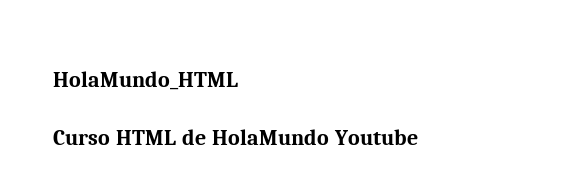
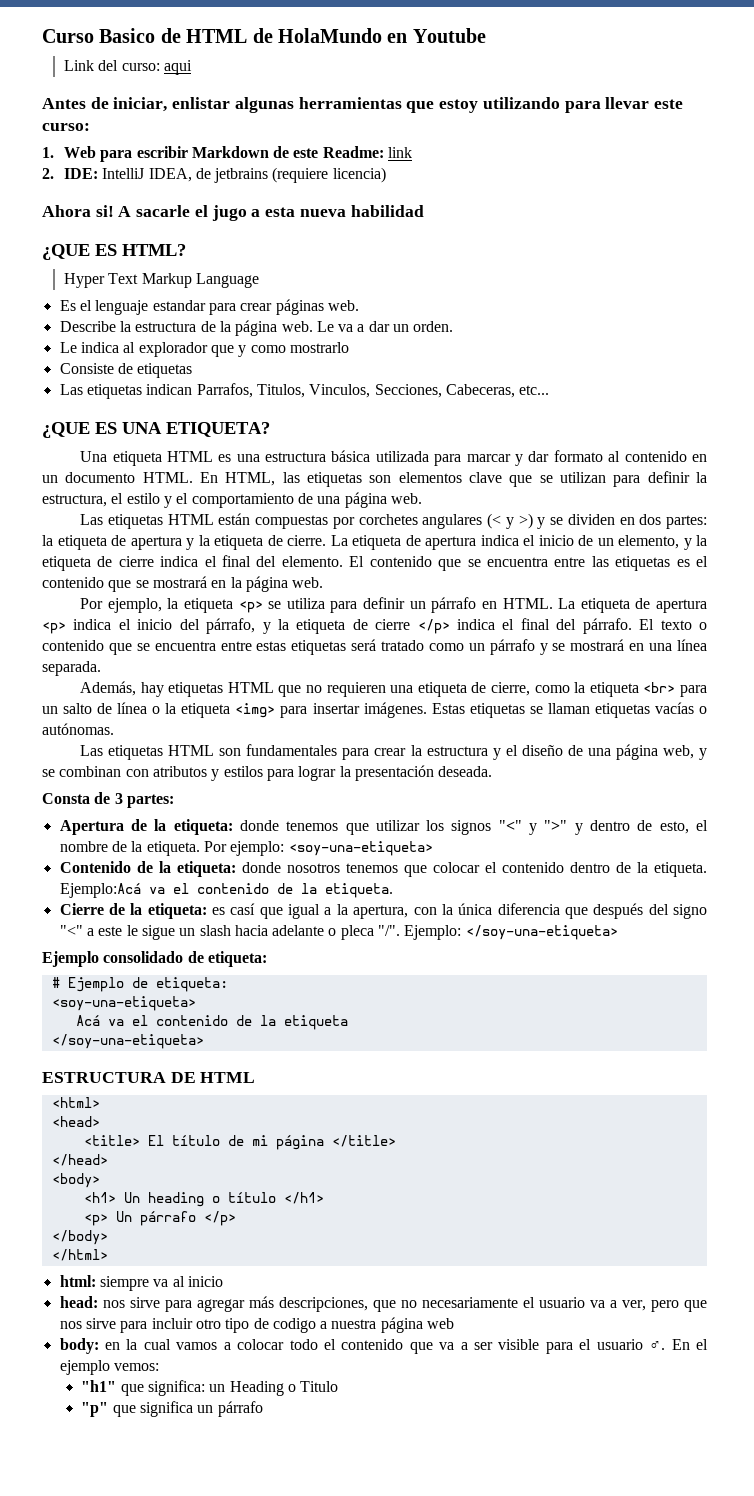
- HolaMundo_HTML
- Curso HTML de HolaMundo Youtube
+ Curso Basico de HTML de HolaMundo en Youtube
+ Link del curso: aqui
+ Antes de iniciar, enlistar algunas herramientas que estoy utilizando para llevar este curso:
+ 1. Web para escribir Markdown de este Readme: link
+ 2. IDE: IntelliJ IDEA, de jetbrains (requiere licencia)
+ Ahora si! A sacarle el jugo a esta nueva habilidad
+ ¿QUE ES HTML?
+ Hyper Text Markup Language
+ Es el lenguaje estandar para crear páginas web.
+ Describe la estructura de la página web. Le va a dar un orden.
+ Le indica al explorador que y como mostrarlo
+ Consiste de etiquetas
+ Las etiquetas indican Parrafos, Titulos, Vinculos, Secciones, Cabeceras, etc...
+ ¿QUE ES UNA ETIQUETA?
+ Una etiqueta HTML es una estructura básica utilizada para marcar y dar formato al contenido en un documento HTML. En HTML, las etiquetas son elementos clave que se utilizan para definir la estructura, el estilo y el comportamiento de una página web.
+ Las etiquetas HTML están compuestas por corchetes angulares (< y >) y se dividen en dos partes: la etiqueta de apertura y la etiqueta de cierre. La etiqueta de apertura indica el inicio de un elemento, y la etiqueta de cierre indica el final del elemento. El contenido que se encuentra entre las etiquetas es el contenido que se mostrará en la página web.
+ Por ejemplo, la etiqueta <p> se utiliza para definir un párrafo en HTML. La etiqueta de apertura <p> indica el inicio del párrafo, y la etiqueta de cierre </p> indica el final del párrafo. El texto o contenido que se encuentra entre estas etiquetas será tratado como un párrafo y se mostrará en una línea separada.
+ Además, hay etiquetas HTML que no requieren una etiqueta de cierre, como la etiqueta <br> para un salto de línea o la etiqueta <img> para insertar imágenes. Estas etiquetas se llaman etiquetas vacías o autónomas.
+ Las etiquetas HTML son fundamentales para crear la estructura y el diseño de una página web, y se combinan con atributos y estilos para lograr la presentación deseada.
+ Consta de 3 partes:
+ Apertura de la etiqueta: donde tenemos que utilizar los signos "<" y ">" y dentro de esto, el nombre de la etiqueta. Por ejemplo: <soy-una-etiqueta>
+ Contenido de la etiqueta: donde nosotros tenemos que colocar el contenido dentro de la etiqueta. Ejemplo:Acá va el contenido de la etiqueta.
+ Cierre de la etiqueta: es casí que igual a la apertura, con la única diferencia que después del signo "<" a este le sigue un slash hacia adelante o pleca "/". Ejemplo: </soy-una-etiqueta>
+ Ejemplo consolidado de etiqueta:
+ # Ejemplo de etiqueta:
+ <soy-una-etiqueta>
+ Acá va el contenido de la etiqueta
+ </soy-una-etiqueta>
+ ESTRUCTURA DE HTML
+ <html>
+ <head>
+ <title> El título de mi página </title>
+ </head>
+ <body>
+ <h1> Un heading o título </h1>
+ <p> Un párrafo </p>
+ </body>
+ </html>
+ html: siempre va al inicio
+ head: nos sirve para agregar más descripciones, que no necesariamente el usuario va a ver, pero que nos sirve para incluir otro tipo de codigo a nuestra página web
+ body: en la cual vamos a colocar todo el contenido que va a ser visible para el usuario ♂. En el ejemplo vemos:
+ "h1" que significa: un Heading o Titulo
+ "p" que significa un párrafo

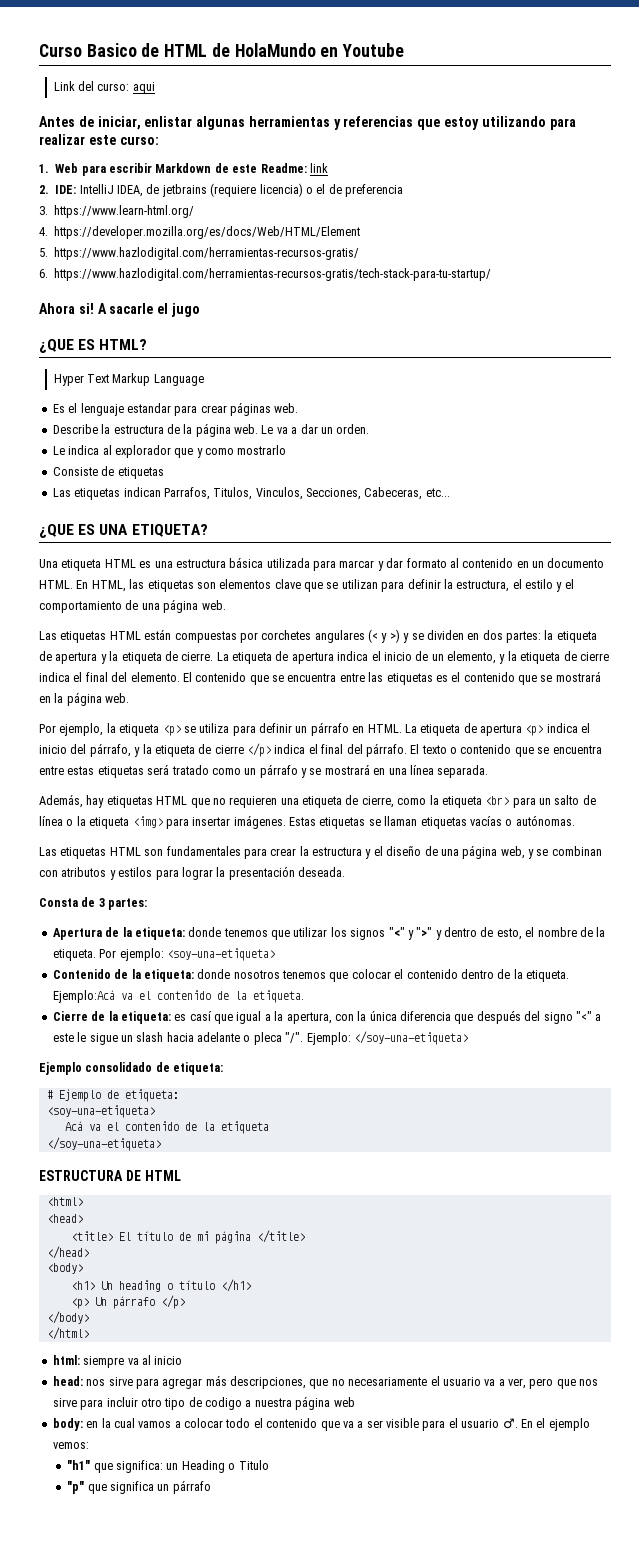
- Antes de iniciar, enlistar algunas herramientas que estoy utilizando para llevar este curso:
+ Antes de iniciar, enlistar algunas herramientas y referencias que estoy utilizando para realizar este curso:
- 2. IDE: IntelliJ IDEA, de jetbrains (requiere licencia)
+ 2. IDE: IntelliJ IDEA, de jetbrains (requiere licencia) o el de preferencia
+ 3. https://www.learn-html.org/
+ 4. https://developer.mozilla.org/es/docs/Web/HTML/Element
+ 5. https://www.hazlodigital.com/herramientas-recursos-gratis/
+ 6. https://www.hazlodigital.com/herramientas-recursos-gratis/tech-stack-para-tu-startup/
- A sacarle el jugo a esta nueva habilidad
+ A sacarle el jugo

